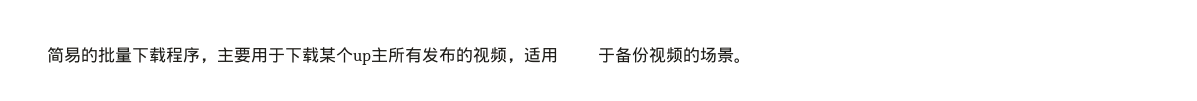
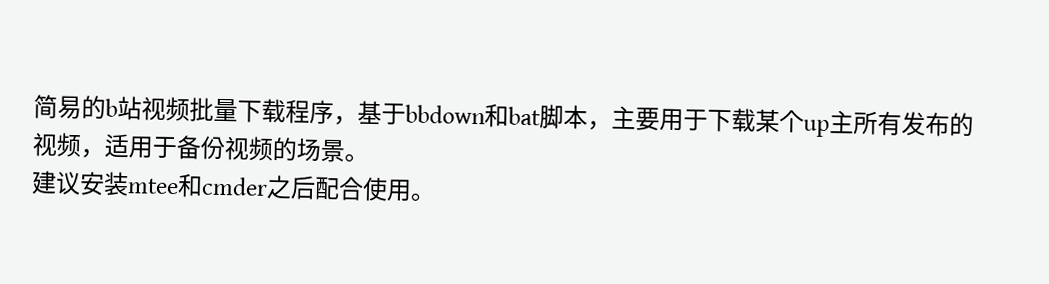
- 简易的批量下载程序，主要用于下载某个up主所有发布的视频，适用于备份视频的场景。
+ 简易的b站视频批量下载程序，基于bbdown和bat脚本，主要用于下载某个up主所有发布的视频，适用于备份视频的场景。
+ 建议安装mtee和cmder之后配合使用。

